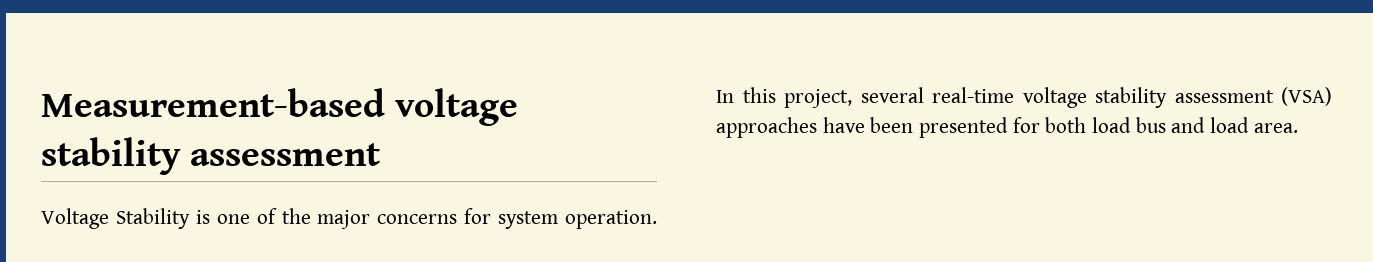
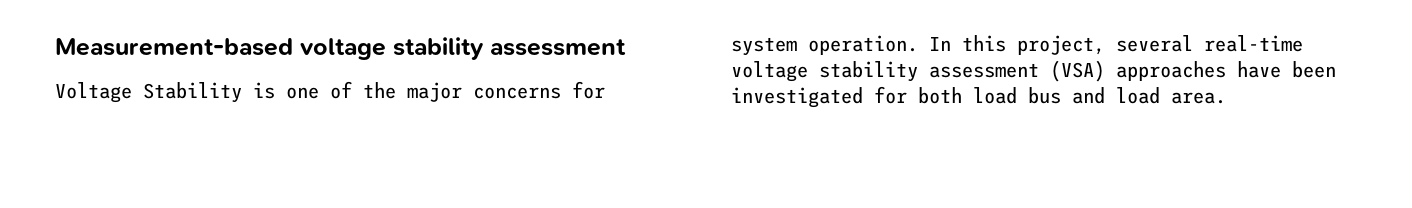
- In this project, several real-time voltage stability assessment (VSA) approaches have been presented for both load bus and load area.
+ In this project, several real-time voltage stability assessment (VSA) approaches have been investigated for both load bus and load area.

